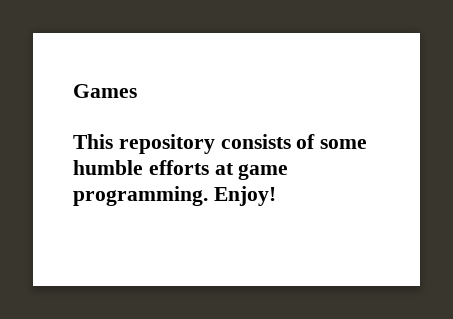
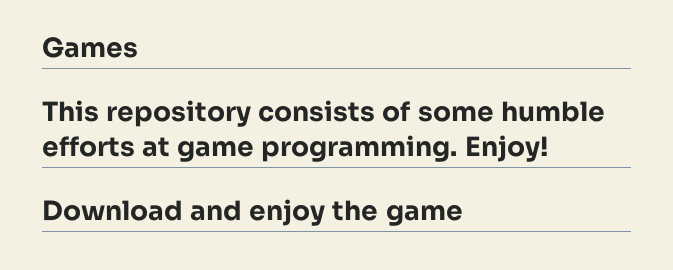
+ Download and enjoy the game

